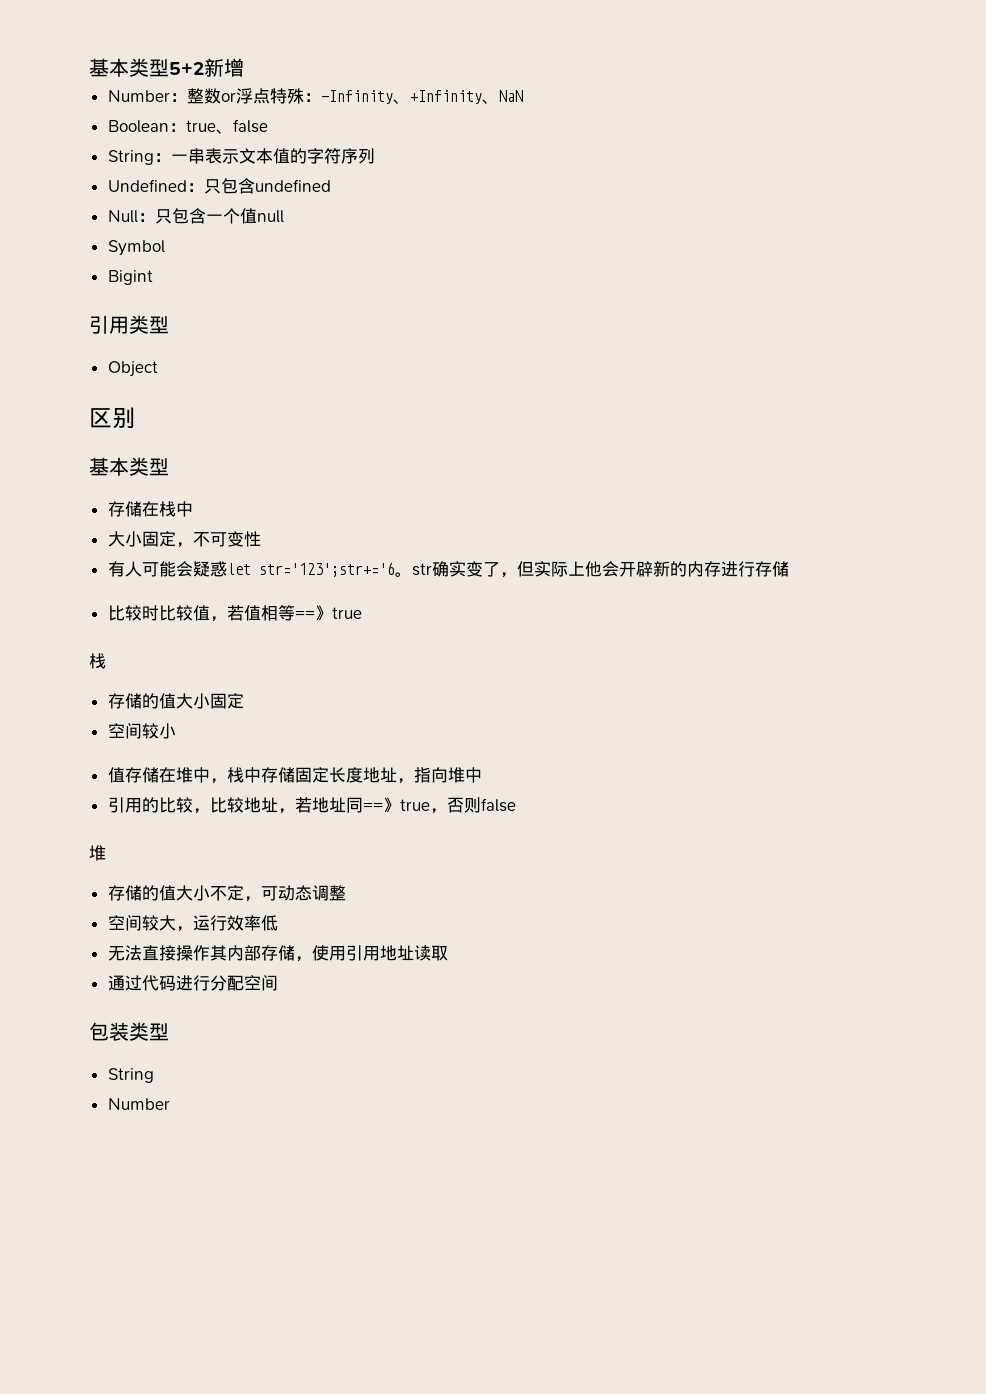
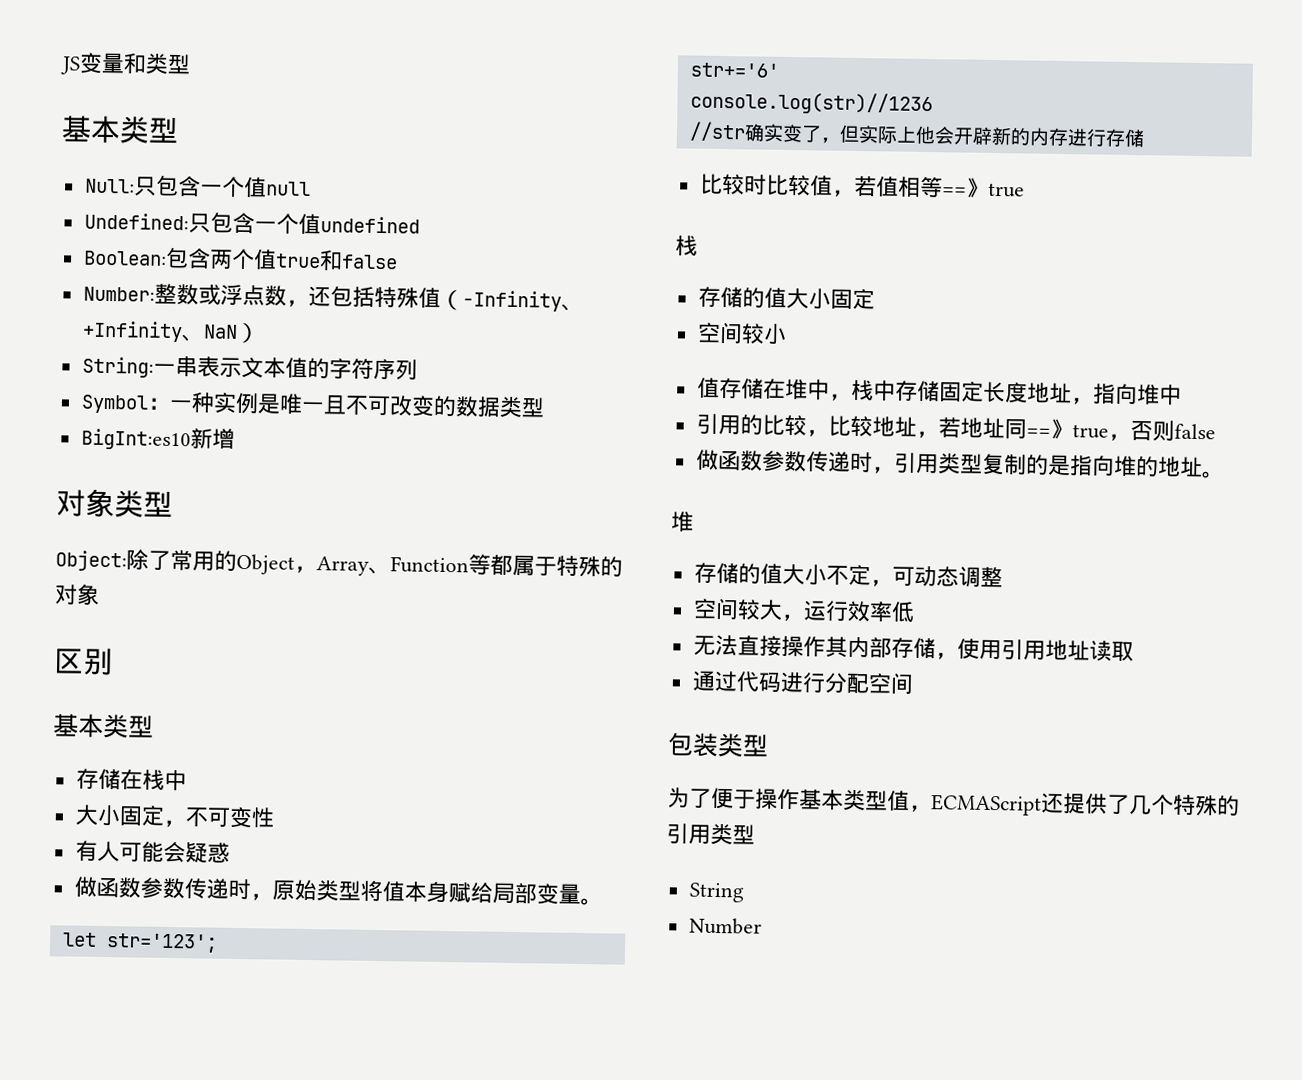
- 基本类型5+2新增
- Number：整数or浮点特殊：-Infinity、+Infinity、NaN
- Boolean：true、false
- String：一串表示文本值的字符序列
+ JS变量和类型
+ 基本类型
+ Null:只包含一个值null
+ Undefined:只包含一个值undefined
+ Boolean:包含两个值true和false
+ Number:整数或浮点数，还包括特殊值（-Infinity、+Infinity、NaN）
+ String:一串表示文本值的字符序列
- Undefined：只包含undefined
- Null：只包含一个值null
- Symbol
- Bigint
- 引用类型
- Object
+ Symbol：一种实例是唯一且不可改变的数据类型
+ BigInt:es10新增
+ 对象类型
+ Object:除了常用的Object，Array、Function等都属于特殊的对象
- 有人可能会疑惑let str='123';str+='6。str确实变了，但实际上他会开辟新的内存进行存储
+ 有人可能会疑惑
+ 做函数参数传递时，原始类型将值本身赋给局部变量。
+ let str='123';
+ str+='6'
+ console.log(str)//1236
+ //str确实变了，但实际上他会开辟新的内存进行存储
+ 做函数参数传递时，引用类型复制的是指向堆的地址。
+ 为了便于操作基本类型值，ECMAScript还提供了几个特殊的引用类型

